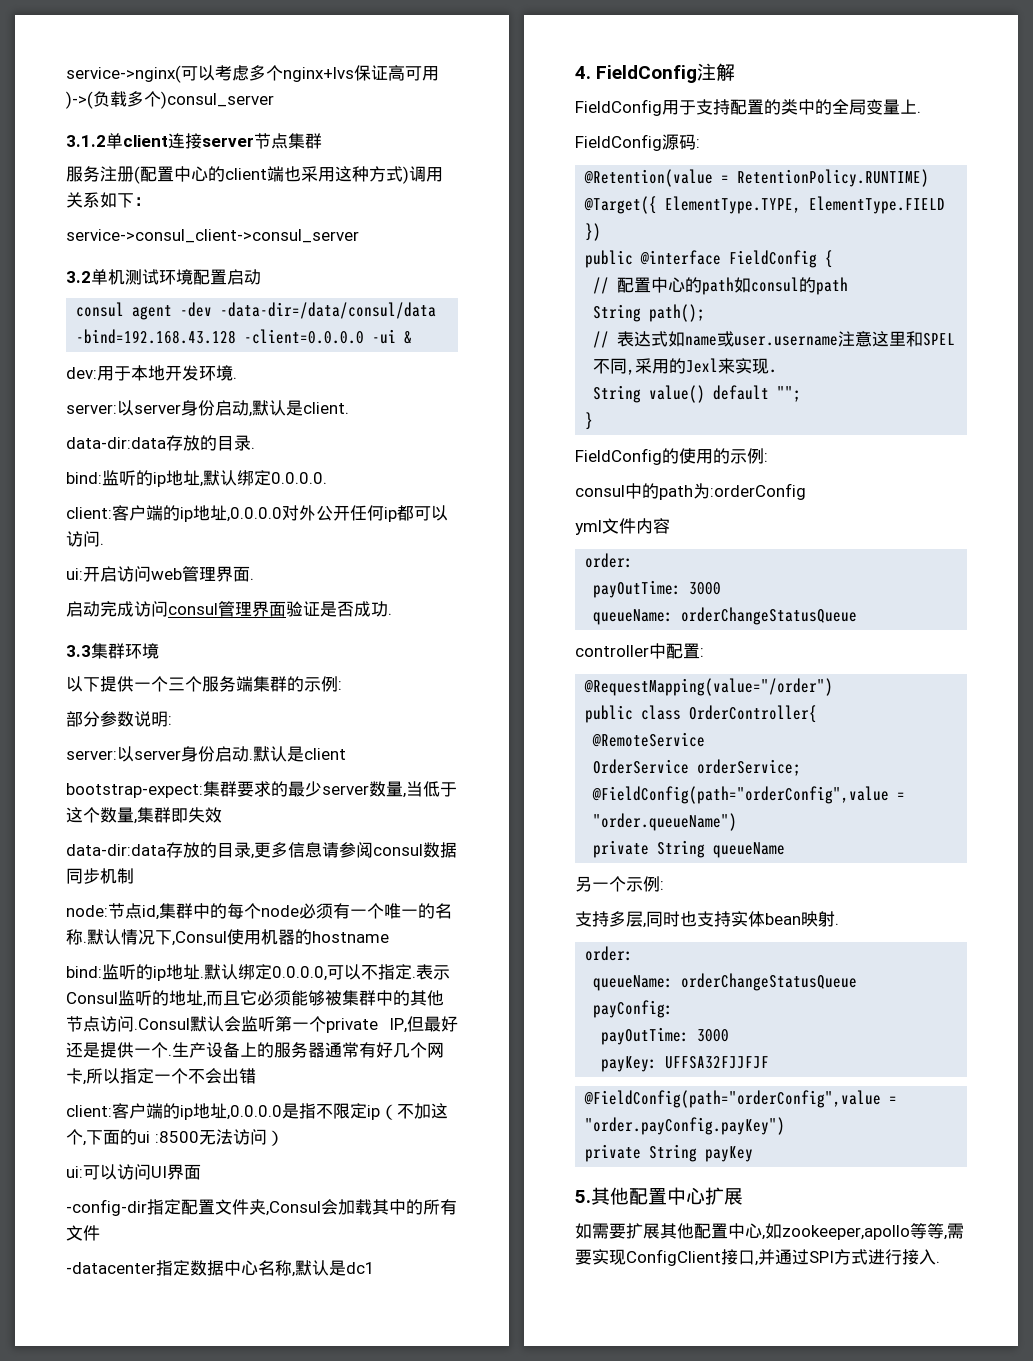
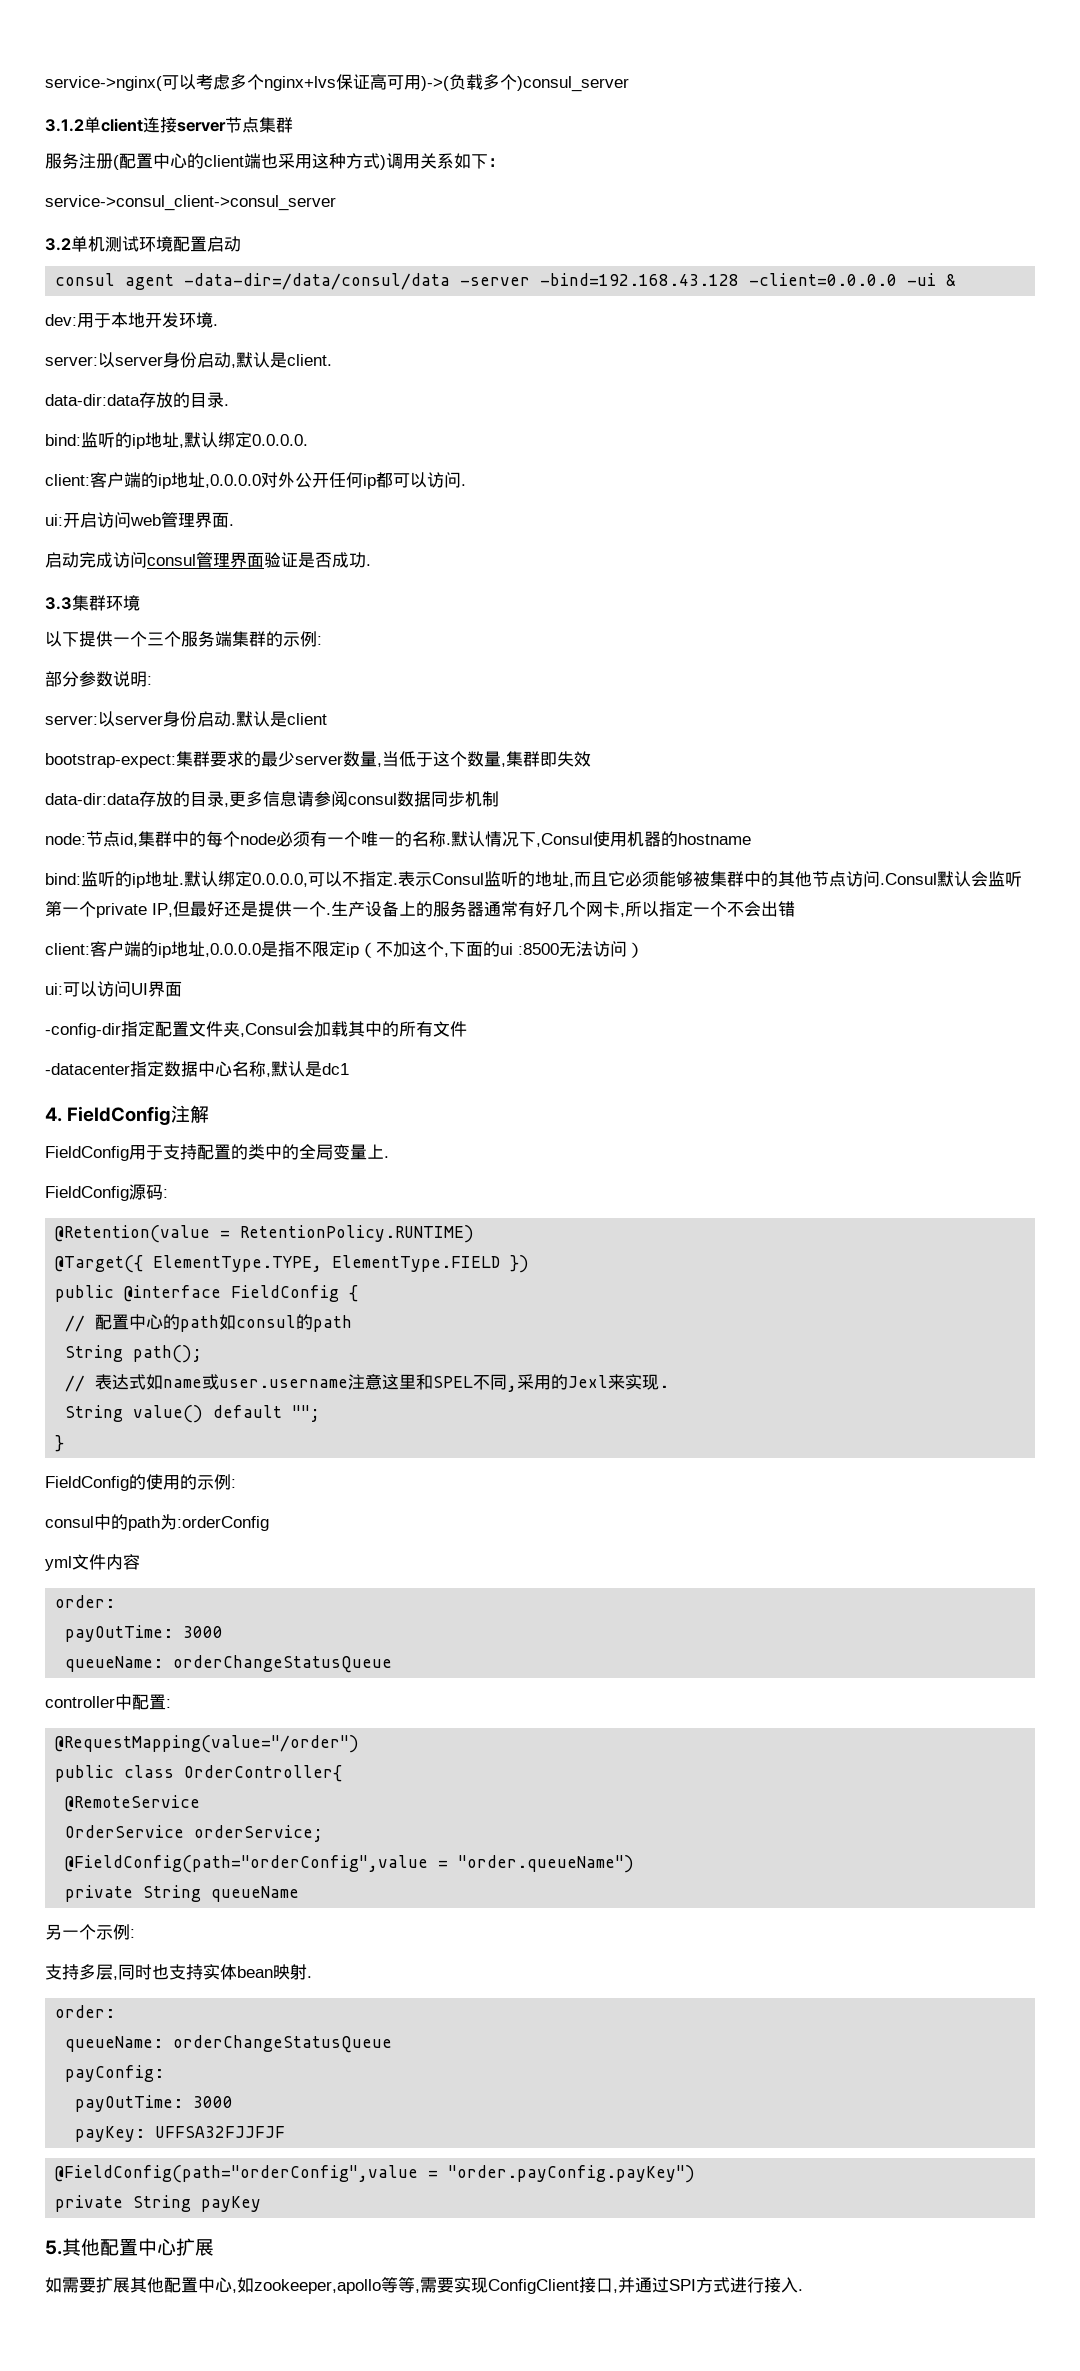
- consul agent -dev -data-dir=/data/consul/data -bind=192.168.43.128 -client=0.0.0.0 -ui &
+ consul agent -data-dir=/data/consul/data -server -bind=192.168.43.128 -client=0.0.0.0 -ui &

